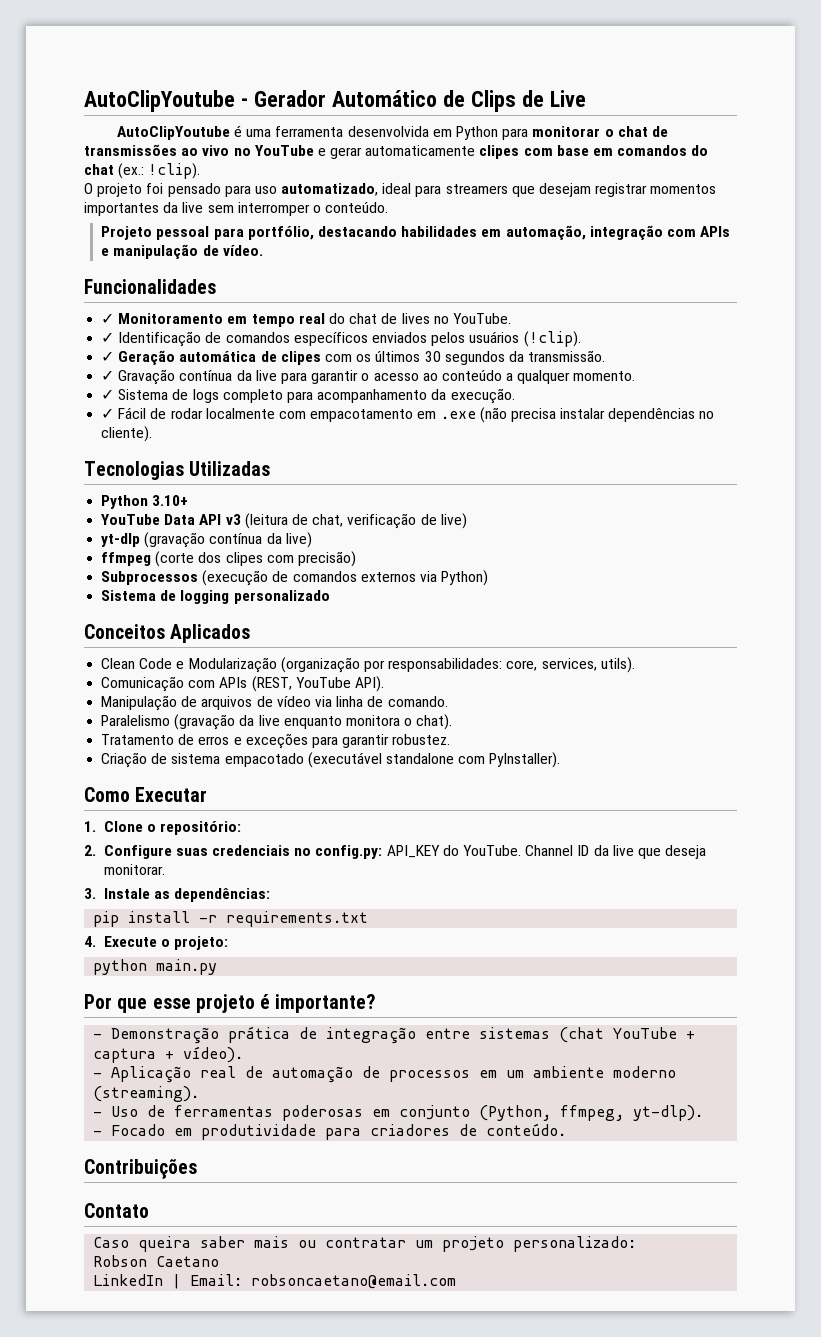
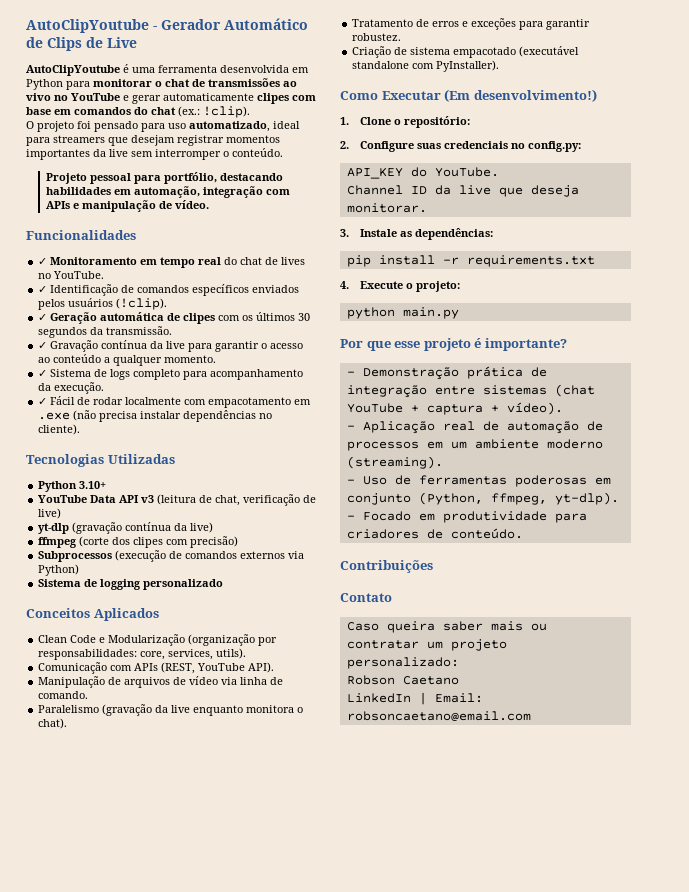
- Como Executar
+ Como Executar (Em desenvolvimento!)
- 2. Configure suas credenciais no config.py: API_KEY do YouTube. Channel ID da live que deseja monitorar.
+ 2. Configure suas credenciais no config.py:
+ API_KEY do YouTube.
+ Channel ID da live que deseja monitorar.

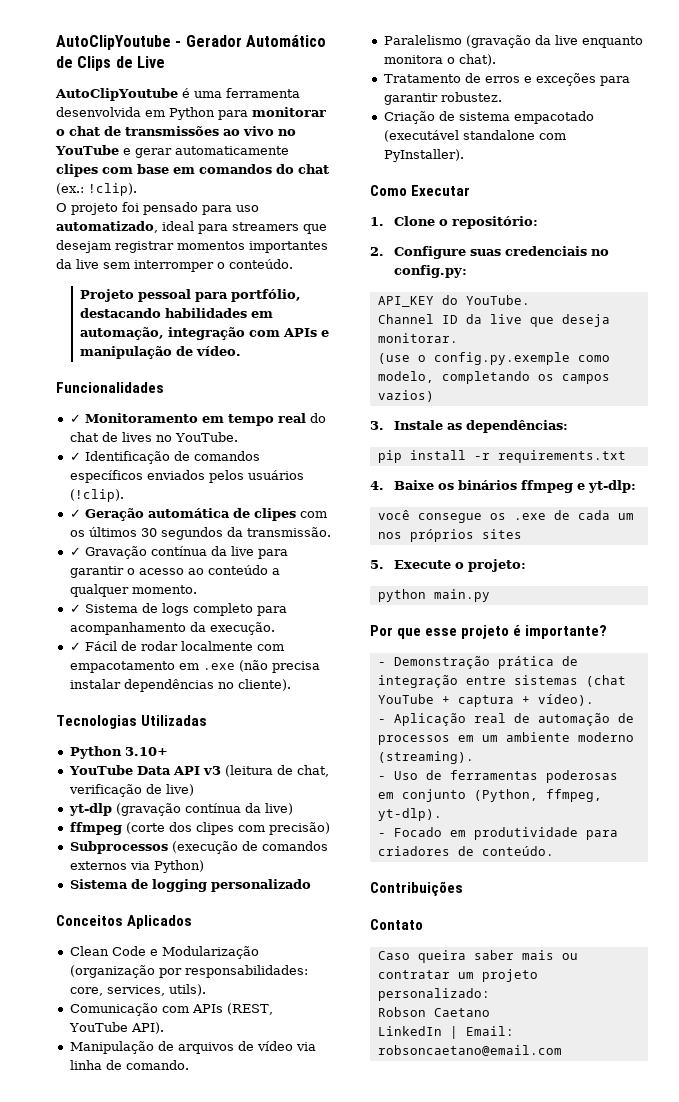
- Como Executar (Em desenvolvimento!)
+ Como Executar
+ (use o config.py.exemple como modelo, completando os campos vazios)
- 4. Execute o projeto:
+ 4. Baixe os binários ffmpeg e yt-dlp:
+ você consegue os .exe de cada um nos próprios sites
+ 5. Execute o projeto:

